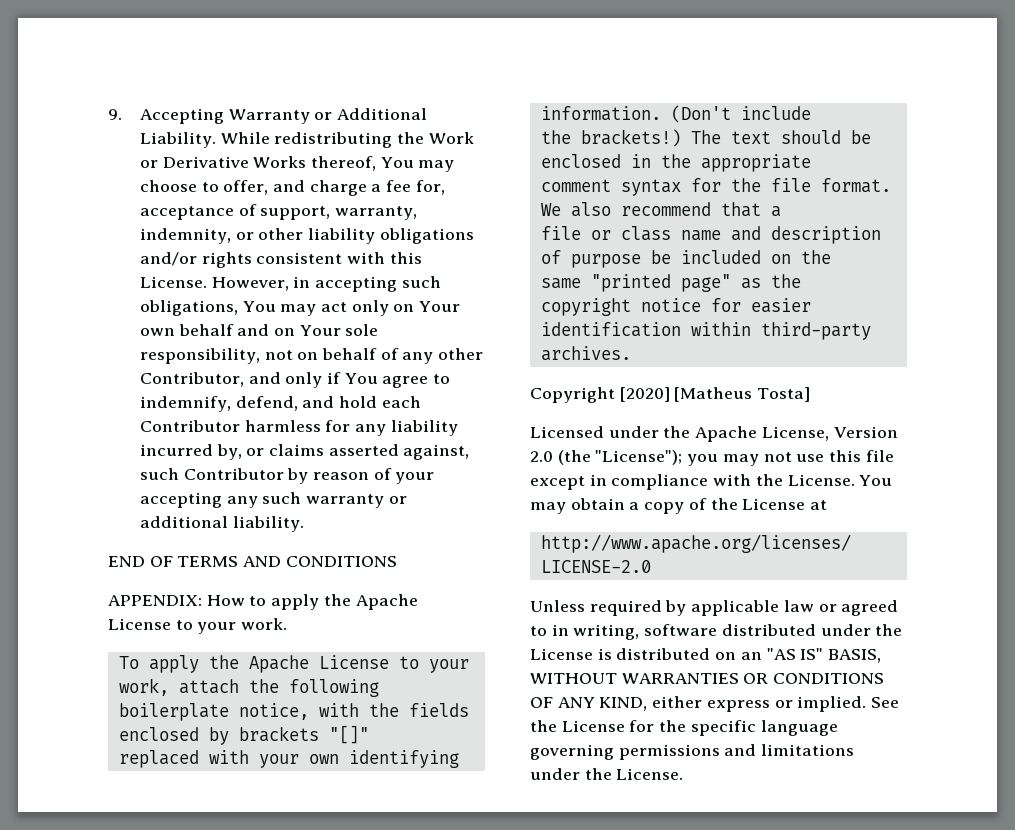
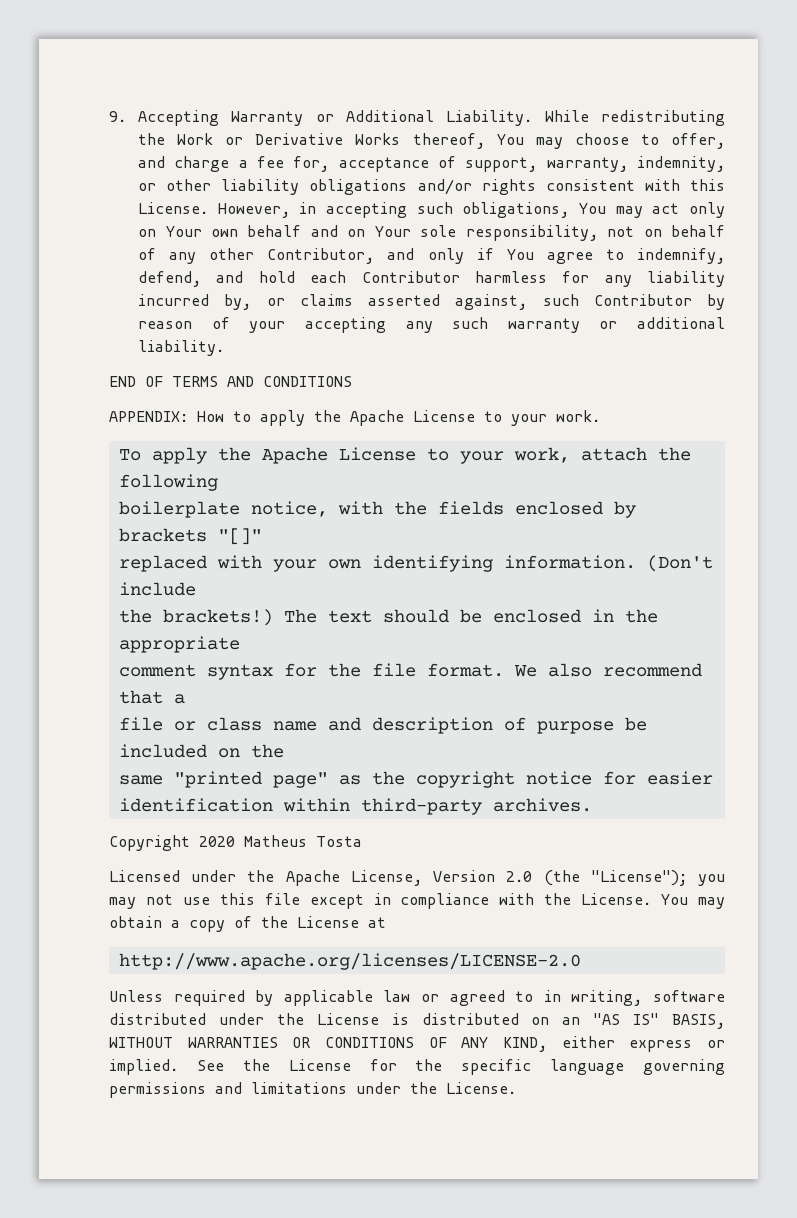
- Copyright [2020] [Matheus Tosta]
+ Copyright 2020 Matheus Tosta

